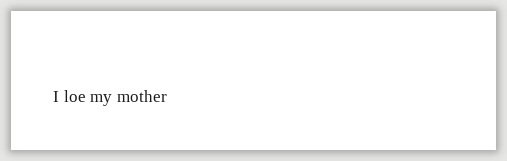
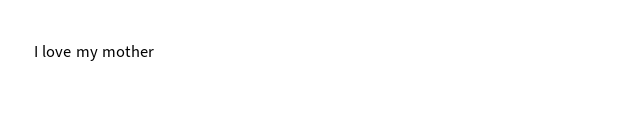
- I loe my mother
+ I love my mother

